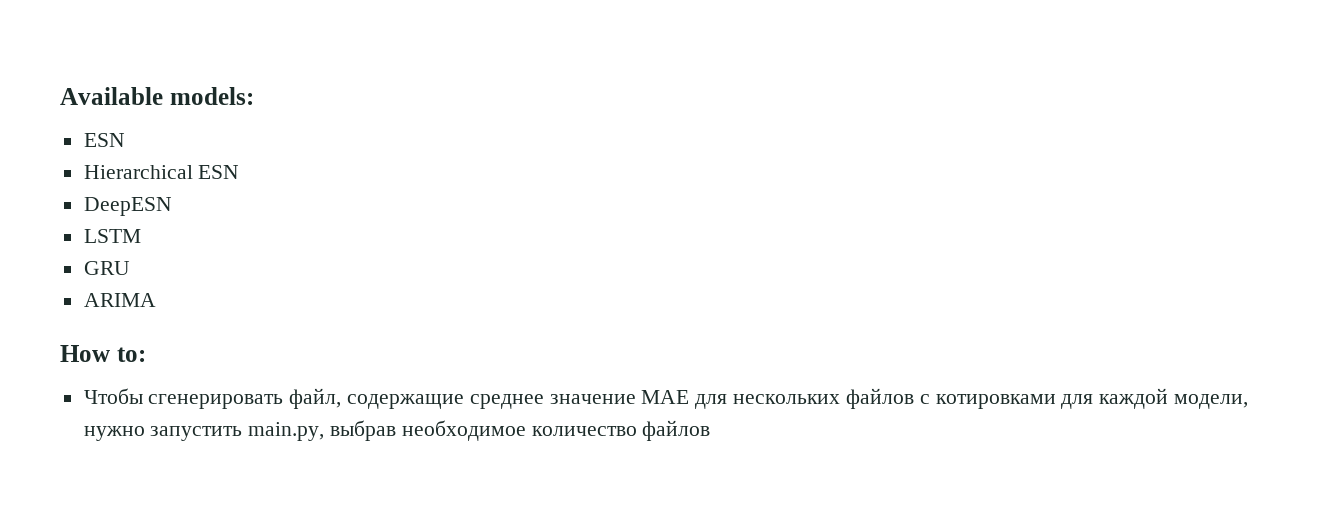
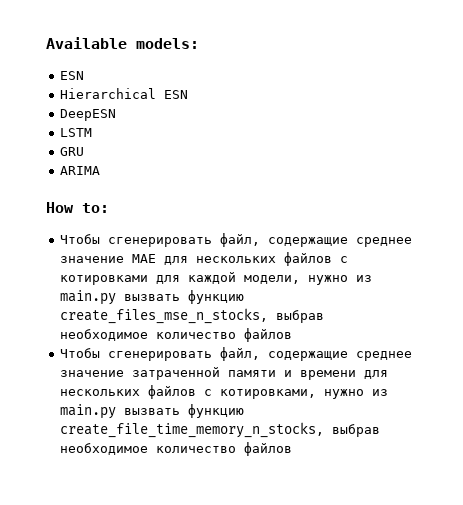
- Чтобы сгенерировать файл, содержащие среднее значение MAE для нескольких файлов с котировками для каждой модели, нужно запустить main.py, выбрав необходимое количество файлов
+ Чтобы сгенерировать файл, содержащие среднее значение MAE для нескольких файлов с котировками для каждой модели, нужно из main.py вызвать функцию create_files_mse_n_stocks, выбрав необходимое количество файлов
+ Чтобы сгенерировать файл, содержащие среднее значение затраченной памяти и времени для нескольких файлов с котировками, нужно из main.py вызвать функцию create_file_time_memory_n_stocks, выбрав необходимое количество файлов

